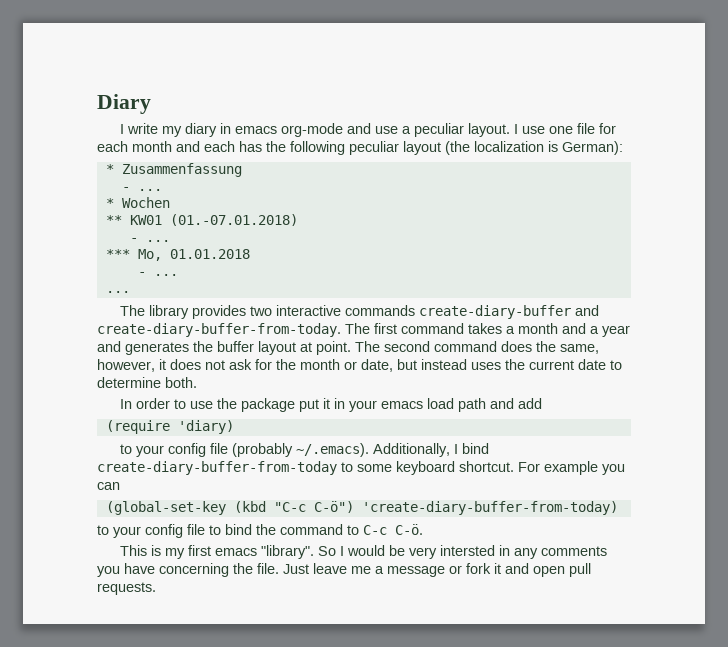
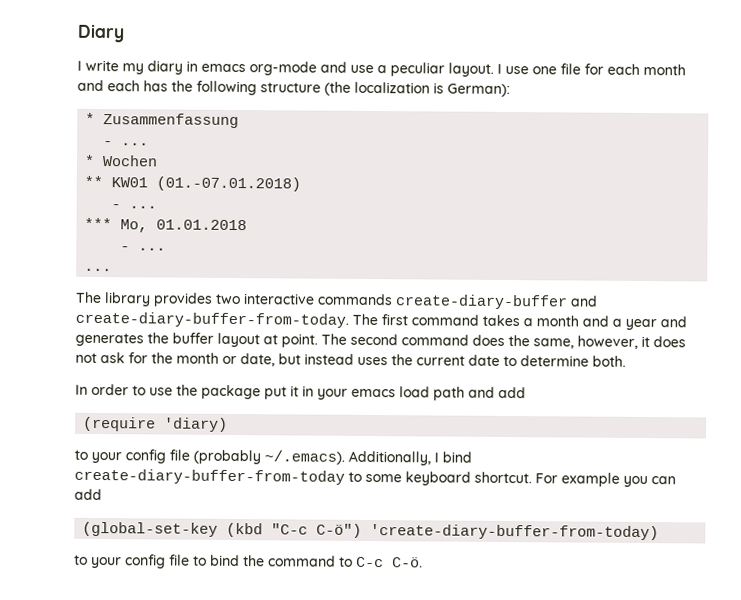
- I use one file for each month and each has the following peculiar layout (the localization is German):
+ I use one file for each month and each has the following structure (the localization is German):
- For example you can
+ For example you can add
- This is my first emacs "library". So I would be very intersted in any comments you have concerning the file. Just leave me a message or fork it and open pull requests.

